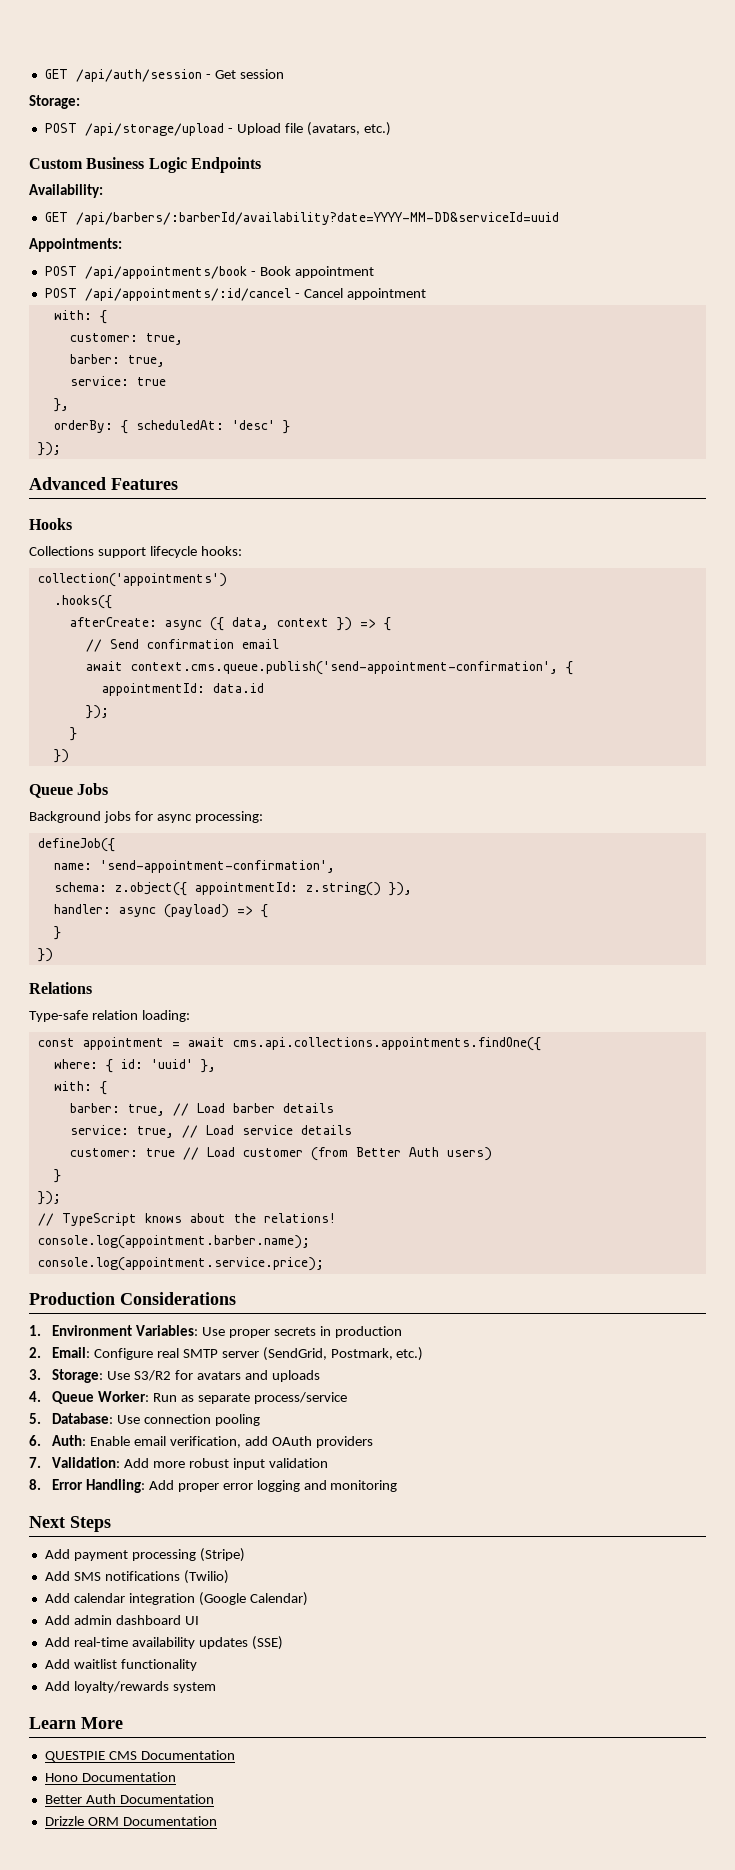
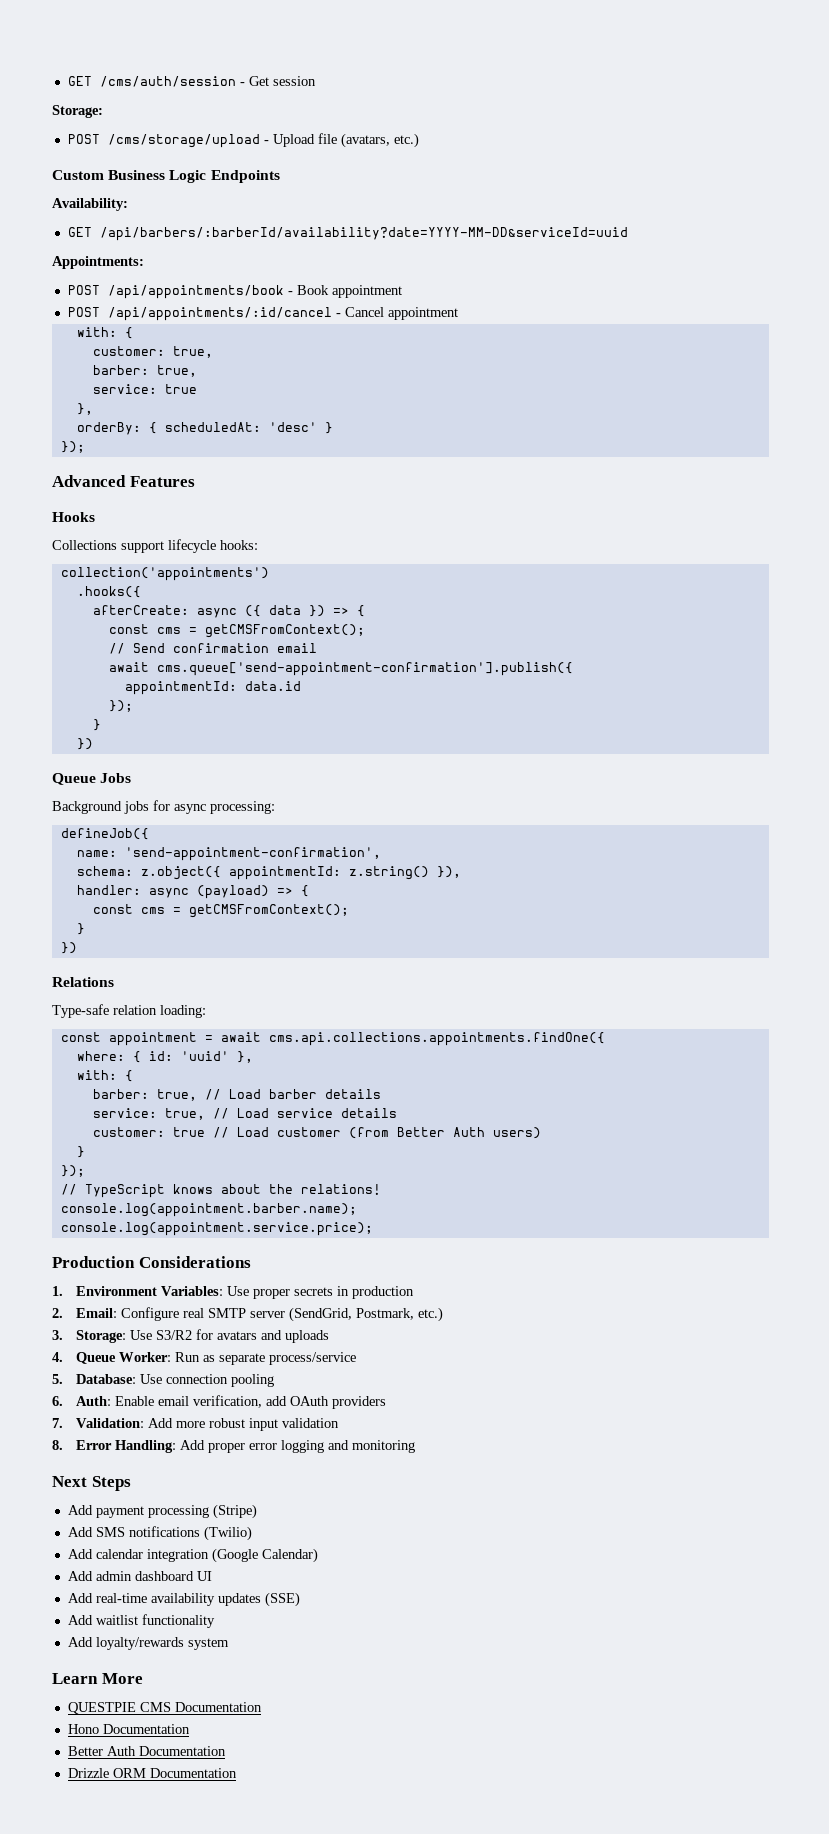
- GET /api/auth/session - Get session
+ GET /cms/auth/session - Get session
- POST /api/storage/upload - Upload file (avatars, etc.)
+ POST /cms/storage/upload - Upload file (avatars, etc.)
- afterCreate: async ({ data, context }) => {
+ afterCreate: async ({ data }) => {
+ const cms = getCMSFromContext();
- await context.cms.queue.publish('send-appointment-confirmation', {
+ await cms.queue['send-appointment-confirmation'].publish({
  handler: async (payload) => {
+ const cms = getCMSFromContext();

